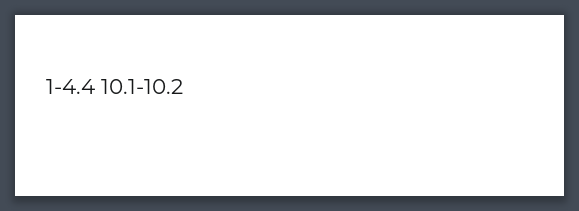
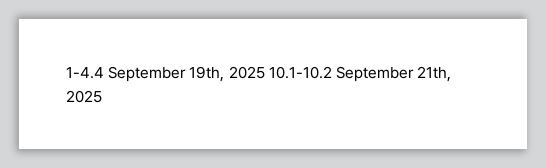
- 1-4.4 10.1-10.2
+ 1-4.4 September 19th, 2025 10.1-10.2 September 21th, 2025

